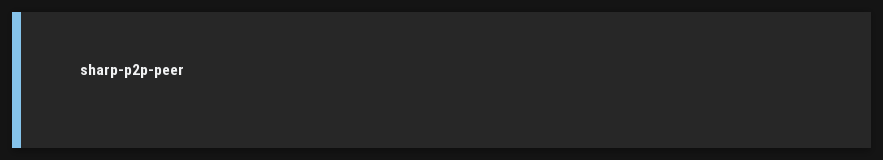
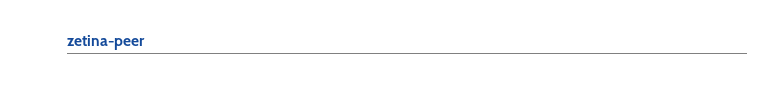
- sharp-p2p-peer
+ zetina-peer

